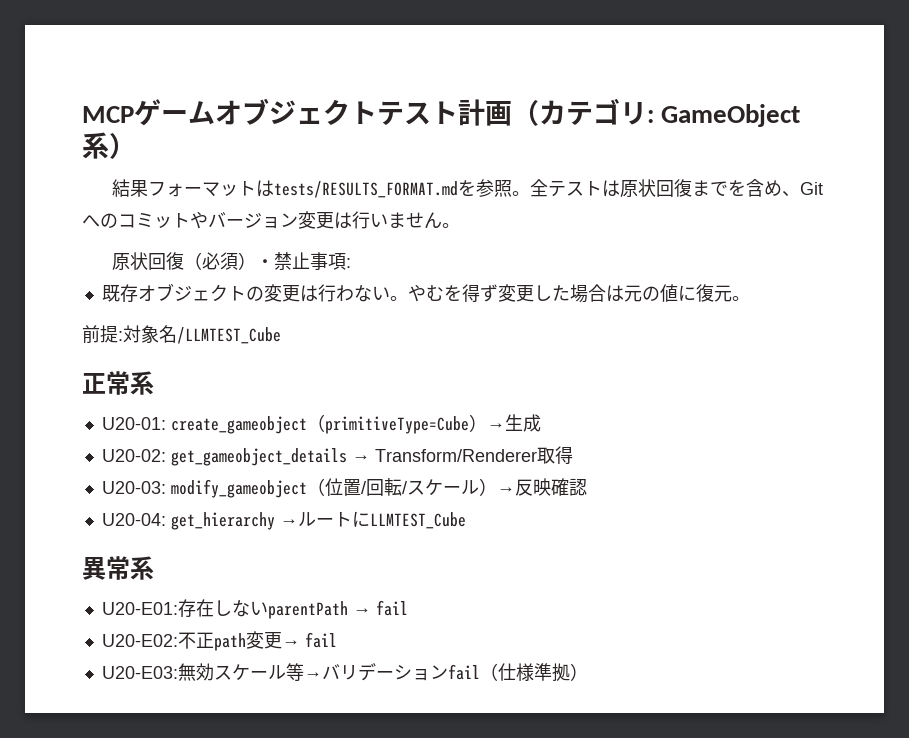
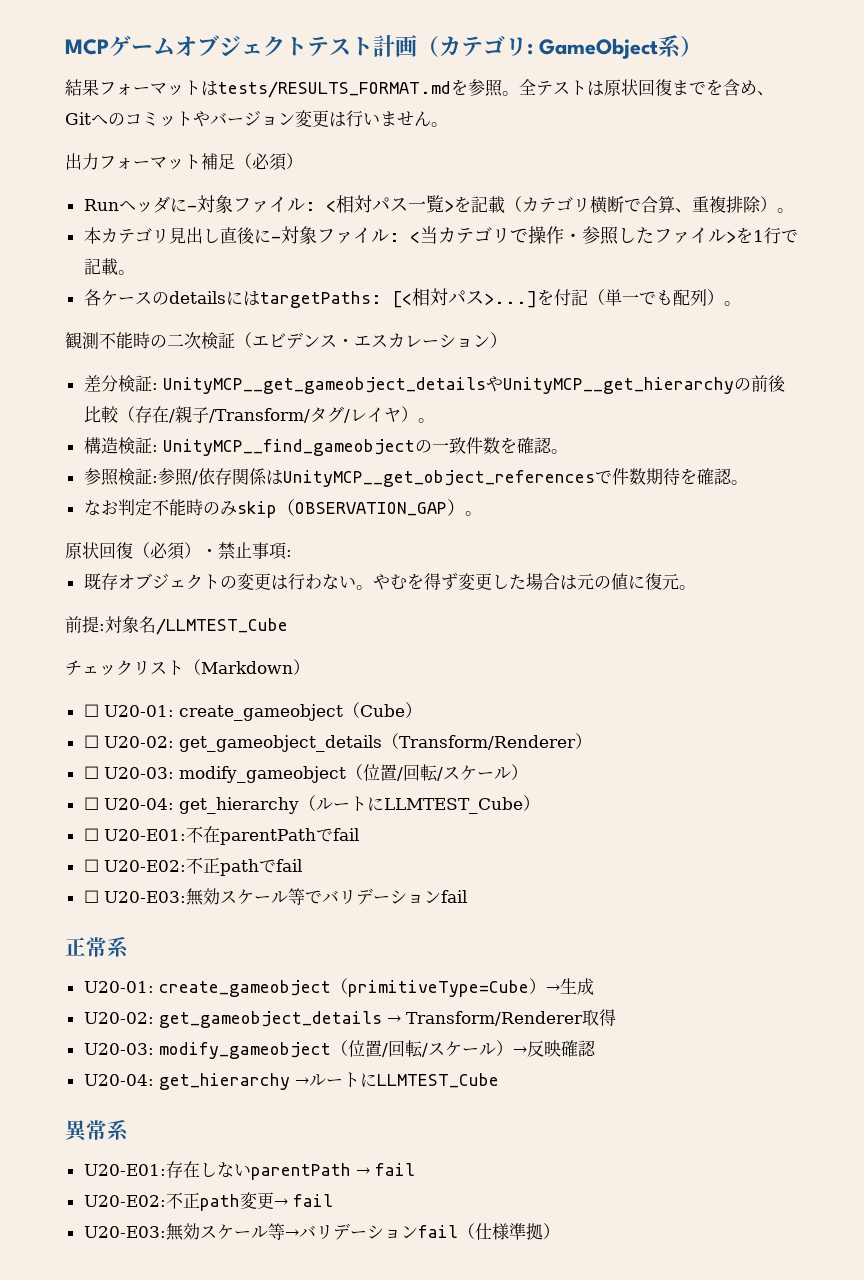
+ 出力フォーマット補足（必須）
+ Runヘッダに-対象ファイル: <相対パス一覧>を記載（カテゴリ横断で合算、重複排除）。
+ 本カテゴリ見出し直後に-対象ファイル: <当カテゴリで操作・参照したファイル>を1行で記載。
+ 各ケースのdetailsにはtargetPaths: [<相対パス>...]を付記（単一でも配列）。
+ 観測不能時の二次検証（エビデンス・エスカレーション）
+ 差分検証: UnityMCP__get_gameobject_detailsやUnityMCP__get_hierarchyの前後比較（存在/親子/Transform/タグ/レイヤ）。
+ 構造検証: UnityMCP__find_gameobjectの一致件数を確認。
+ 参照検証:参照/依存関係はUnityMCP__get_object_referencesで件数期待を確認。
+ なお判定不能時のみskip（OBSERVATION_GAP）。
+ チェックリスト（Markdown）
+ ☐ U20-01: create_gameobject（Cube）
+ ☐ U20-02: get_gameobject_details（Transform/Renderer）
+ ☐ U20-03: modify_gameobject（位置/回転/スケール）
+ ☐ U20-04: get_hierarchy（ルートにLLMTEST_Cube）
+ ☐ U20-E01:不在parentPathでfail
+ ☐ U20-E02:不正pathでfail
+ ☐ U20-E03:無効スケール等でバリデーションfail

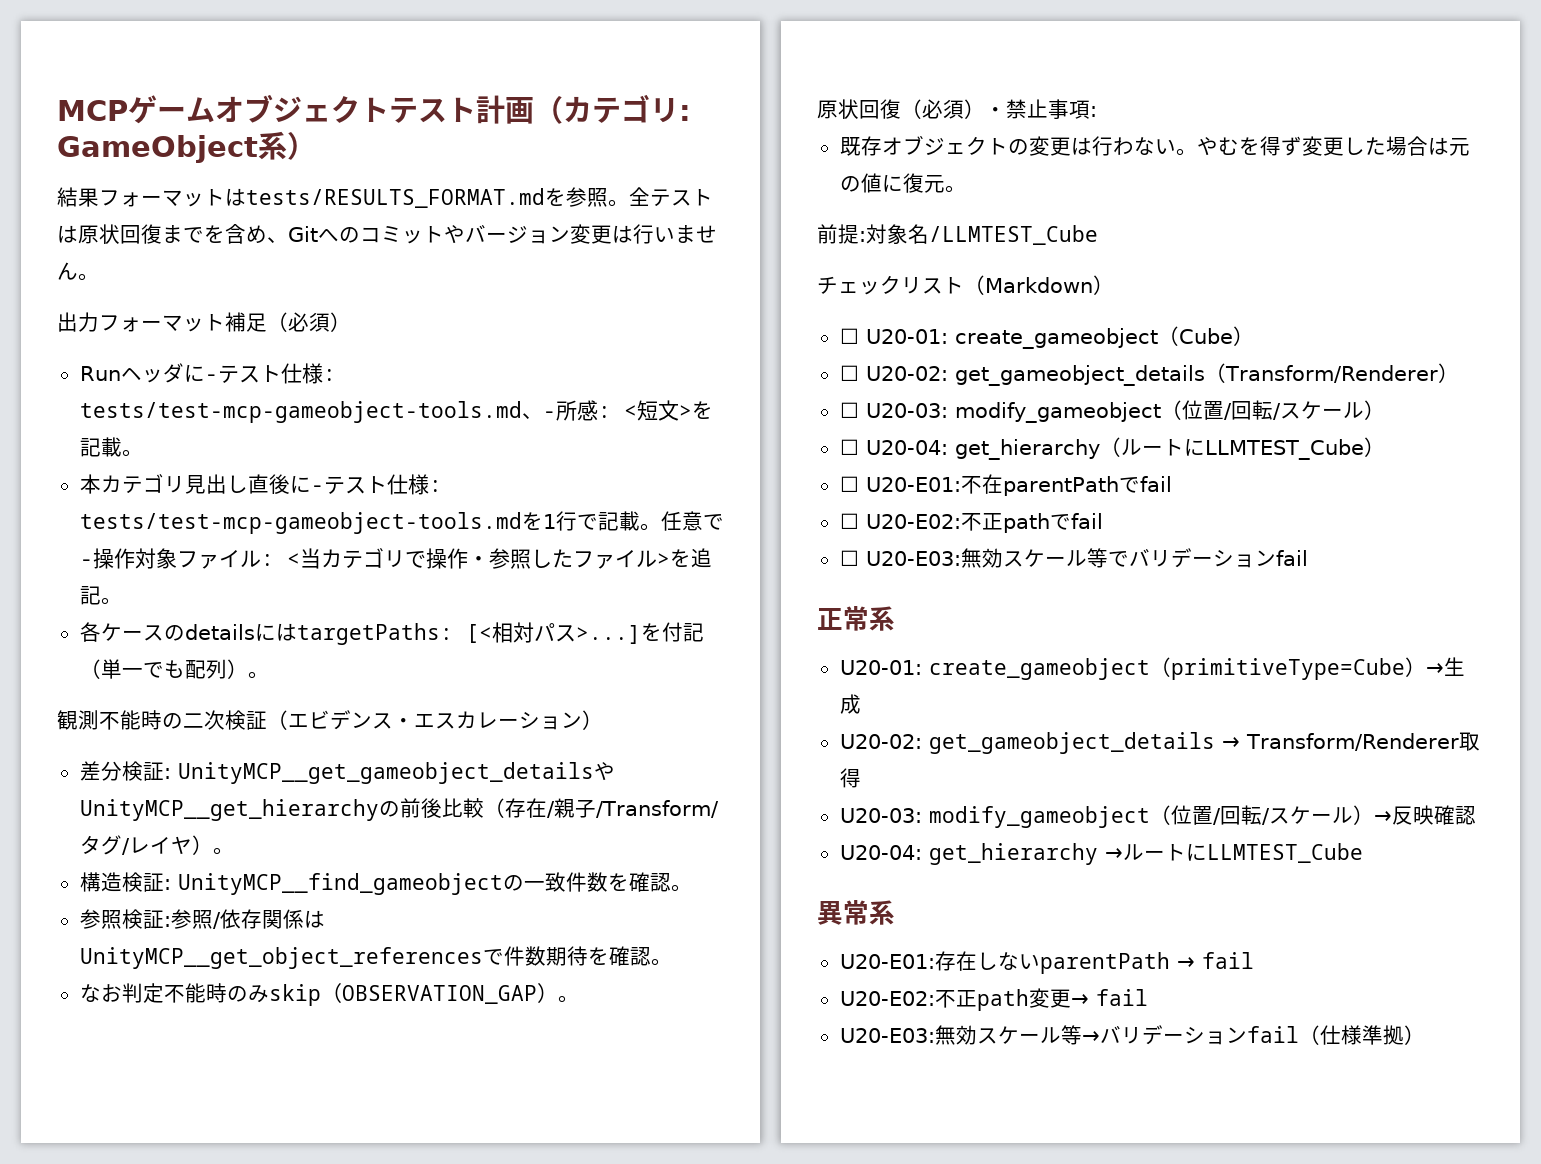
- Runヘッダに-対象ファイル: <相対パス一覧>を記載（カテゴリ横断で合算、重複排除）。
+ Runヘッダに-テスト仕様: tests/test-mcp-gameobject-tools.md、-所感: <短文>を記載。
- 本カテゴリ見出し直後に-対象ファイル: <当カテゴリで操作・参照したファイル>を1行で記載。
+ 本カテゴリ見出し直後に-テスト仕様: tests/test-mcp-gameobject-tools.mdを1行で記載。任意で-操作対象ファイル: <当カテゴリで操作・参照したファイル>を追記。

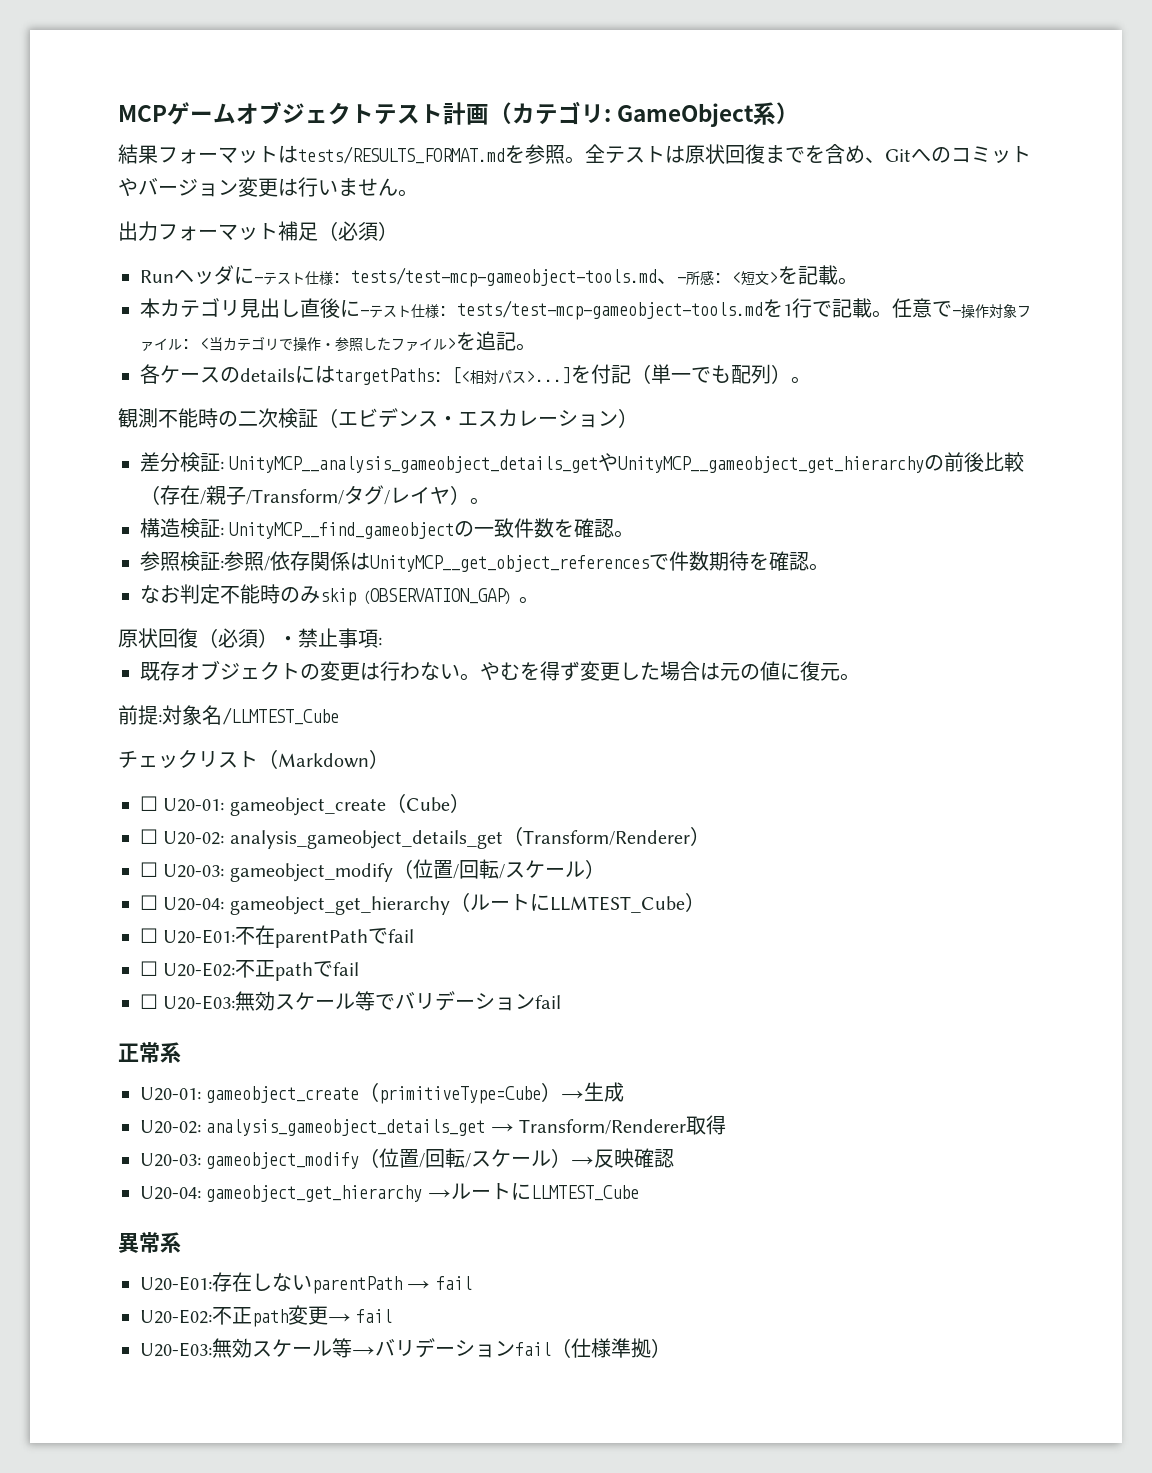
- 差分検証: UnityMCP__get_gameobject_detailsやUnityMCP__get_hierarchyの前後比較（存在/親子/Transform/タグ/レイヤ）。
+ 差分検証: UnityMCP__analysis_gameobject_details_getやUnityMCP__gameobject_get_hierarchyの前後比較（存在/親子/Transform/タグ/レイヤ）。
- ☐ U20-01: create_gameobject（Cube）
+ ☐ U20-01: gameobject_create（Cube）
- ☐ U20-02: get_gameobject_details（Transform/Renderer）
+ ☐ U20-02: analysis_gameobject_details_get（Transform/Renderer）
- ☐ U20-03: modify_gameobject（位置/回転/スケール）
+ ☐ U20-03: gameobject_modify（位置/回転/スケール）
- ☐ U20-04: get_hierarchy（ルートにLLMTEST_Cube）
+ ☐ U20-04: gameobject_get_hierarchy（ルートにLLMTEST_Cube）
- U20-01: create_gameobject（primitiveType=Cube）→生成
+ U20-01: gameobject_create（primitiveType=Cube）→生成
- U20-02: get_gameobject_details → Transform/Renderer取得
+ U20-02: analysis_gameobject_details_get → Transform/Renderer取得
- U20-03: modify_gameobject（位置/回転/スケール）→反映確認
+ U20-03: gameobject_modify（位置/回転/スケール）→反映確認
- U20-04: get_hierarchy →ルートにLLMTEST_Cube
+ U20-04: gameobject_get_hierarchy →ルートにLLMTEST_Cube

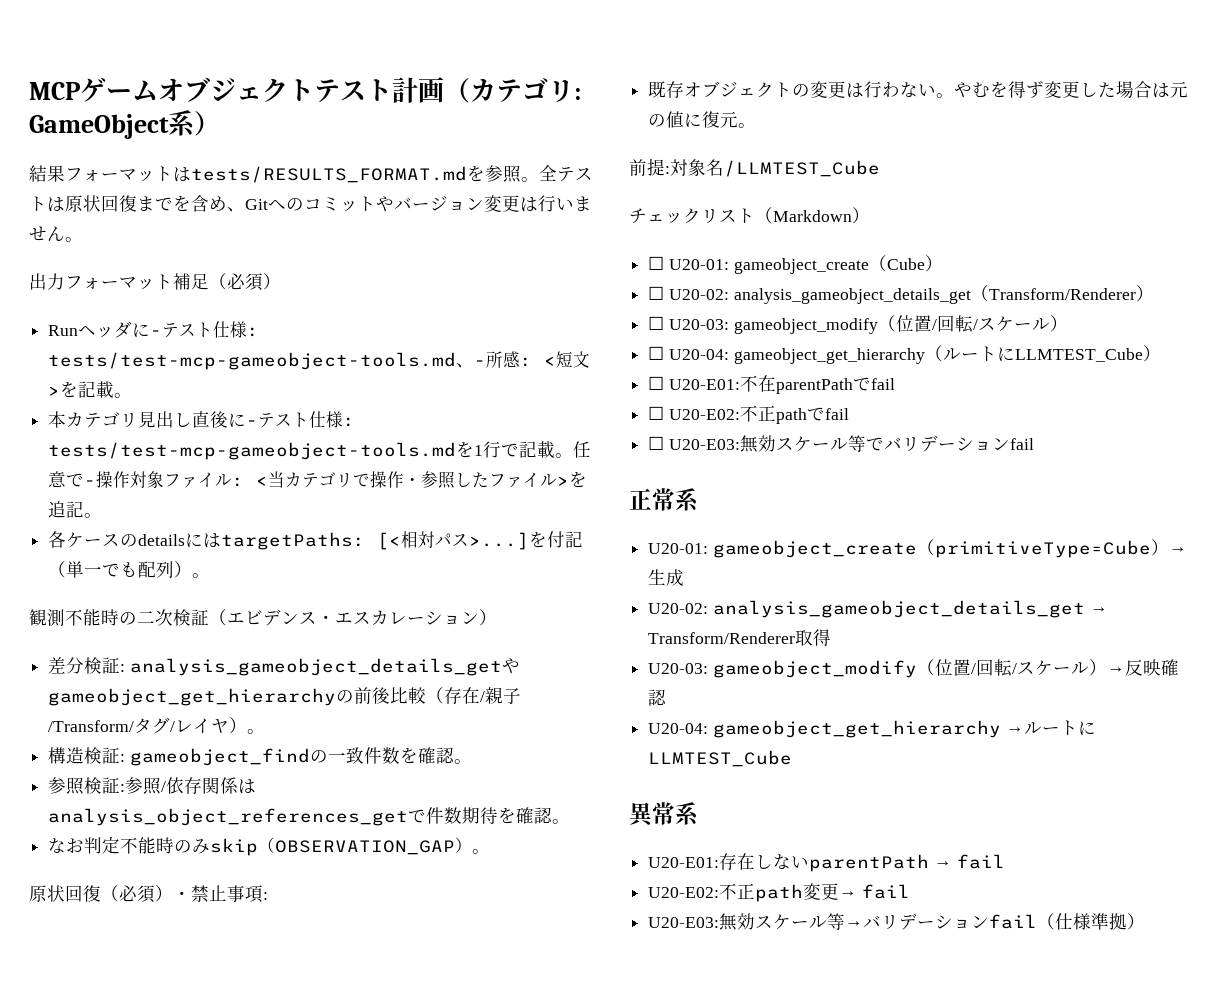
- 差分検証: UnityMCP__analysis_gameobject_details_getやUnityMCP__gameobject_get_hierarchyの前後比較（存在/親子/Transform/タグ/レイヤ）。
+ 差分検証: analysis_gameobject_details_getやgameobject_get_hierarchyの前後比較（存在/親子/Transform/タグ/レイヤ）。
- 構造検証: UnityMCP__find_gameobjectの一致件数を確認。
+ 構造検証: gameobject_findの一致件数を確認。
- 参照検証:参照/依存関係はUnityMCP__get_object_referencesで件数期待を確認。
+ 参照検証:参照/依存関係はanalysis_object_references_getで件数期待を確認。

